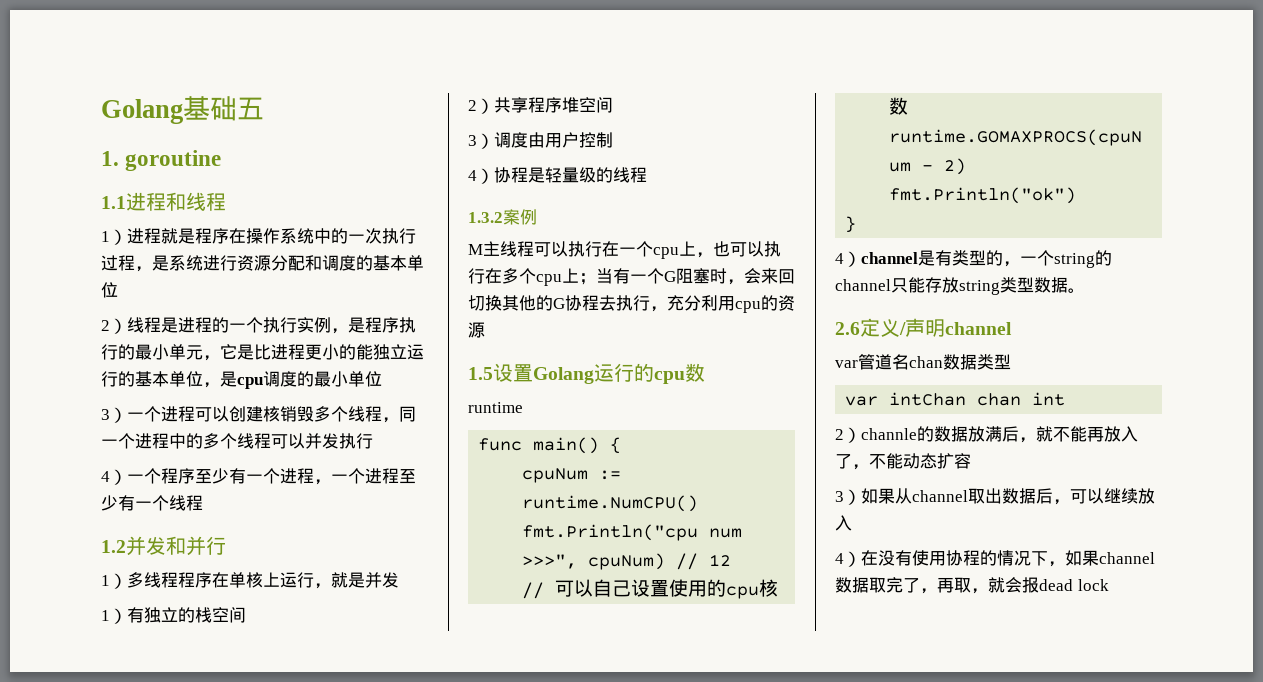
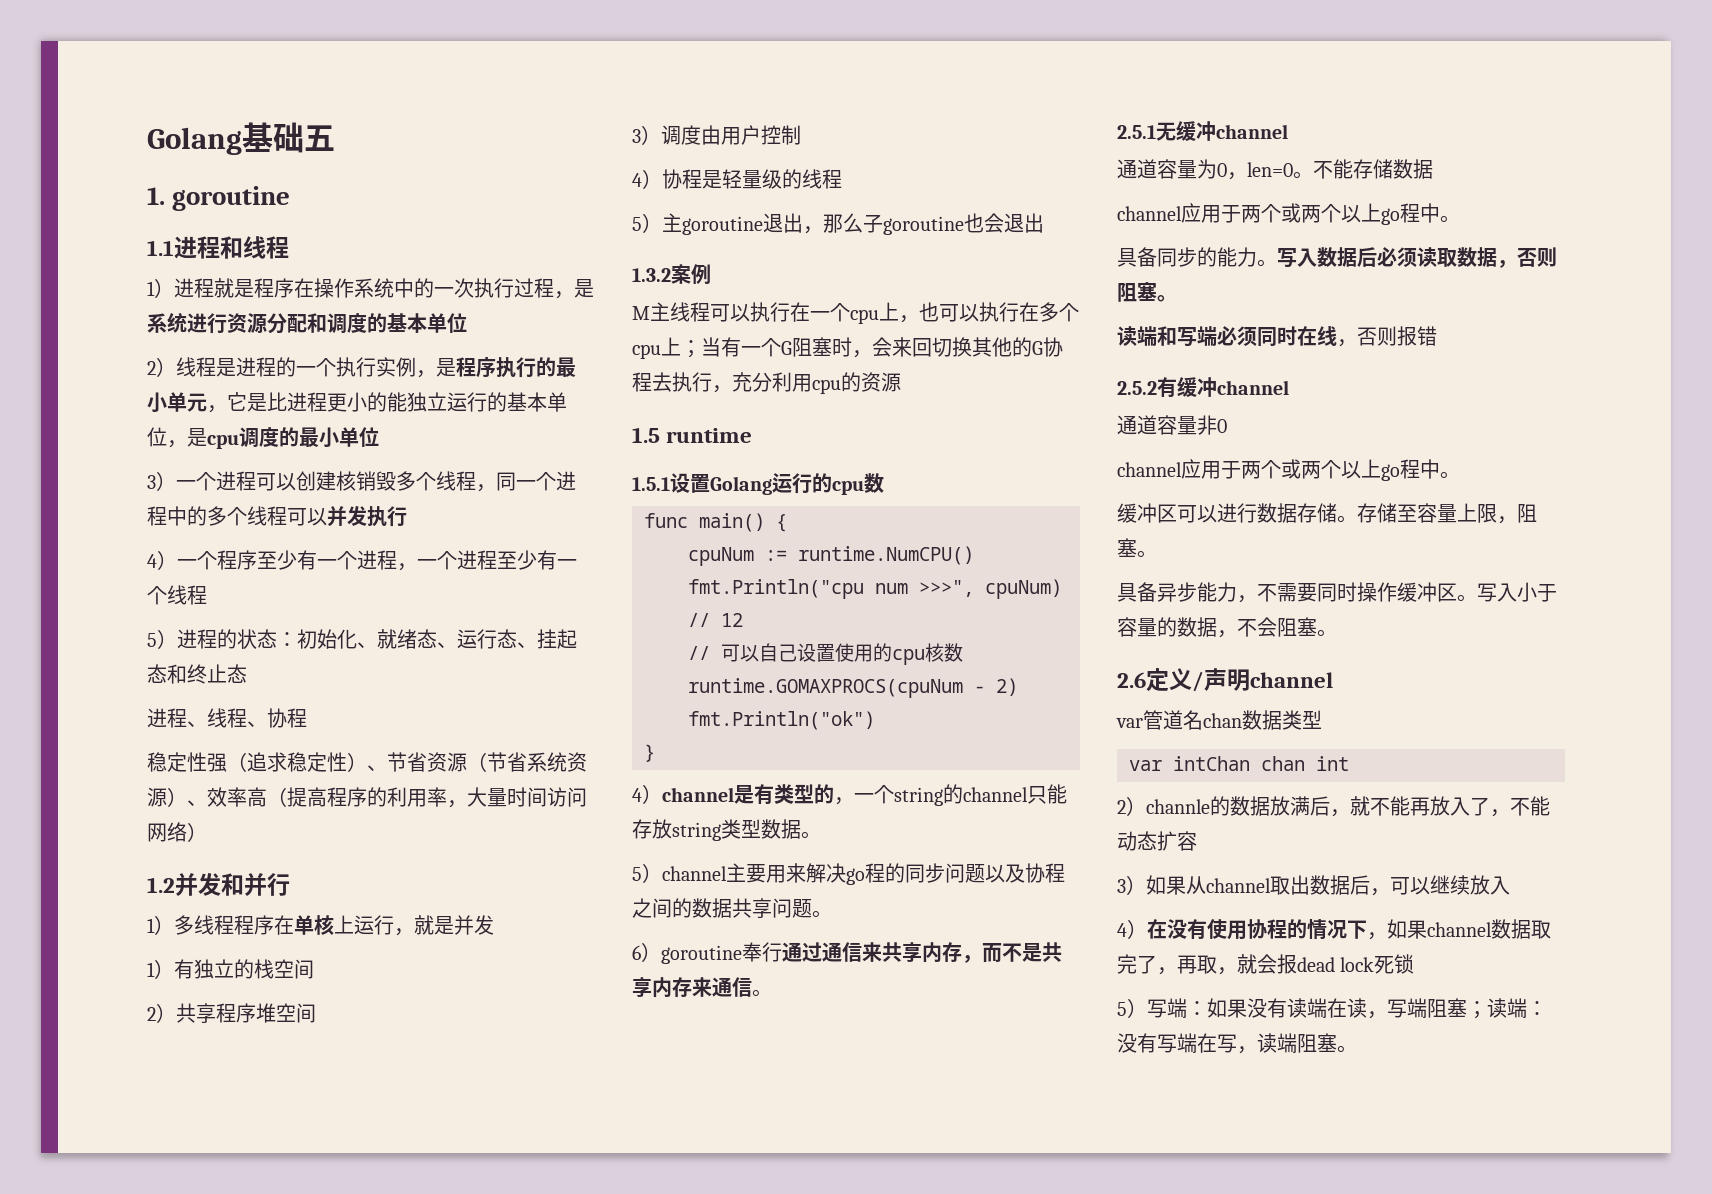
+ 5）进程的状态：初始化、就绪态、运行态、挂起态和终止态
+ 进程、线程、协程
+ 稳定性强（追求稳定性）、节省资源（节省系统资源）、效率高（提高程序的利用率，大量时间访问网络）
+ 5）主goroutine退出，那么子goroutine也会退出
- 1.5设置Golang运行的cpu数
+ 1.5 runtime
+ 1.5.1设置Golang运行的cpu数
- runtime
+ 5）channel主要用来解决go程的同步问题以及协程之间的数据共享问题。
+ 6）goroutine奉行通过通信来共享内存，而不是共享内存来通信。
+ 2.5.1无缓冲channel
+ 通道容量为0，len=0。不能存储数据
+ channel应用于两个或两个以上go程中。
+ 具备同步的能力。写入数据后必须读取数据，否则阻塞。
+ 读端和写端必须同时在线，否则报错
+ 2.5.2有缓冲channel
+ 通道容量非0
+ channel应用于两个或两个以上go程中。
+ 缓冲区可以进行数据存储。存储至容量上限，阻塞。
+ 具备异步能力，不需要同时操作缓冲区。写入小于容量的数据，不会阻塞。
- 4）在没有使用协程的情况下，如果channel数据取完了，再取，就会报dead lock
+ 4）在没有使用协程的情况下，如果channel数据取完了，再取，就会报dead lock死锁
+ 5）写端：如果没有读端在读，写端阻塞；读端：没有写端在写，读端阻塞。

